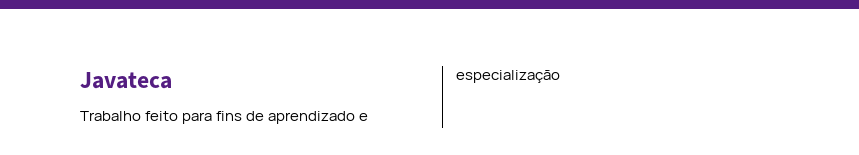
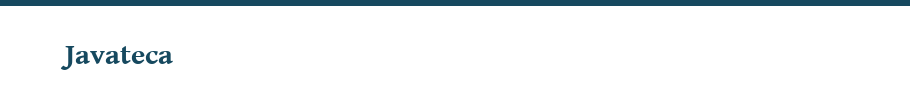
- Trabalho feito para fins de aprendizado e especialização

